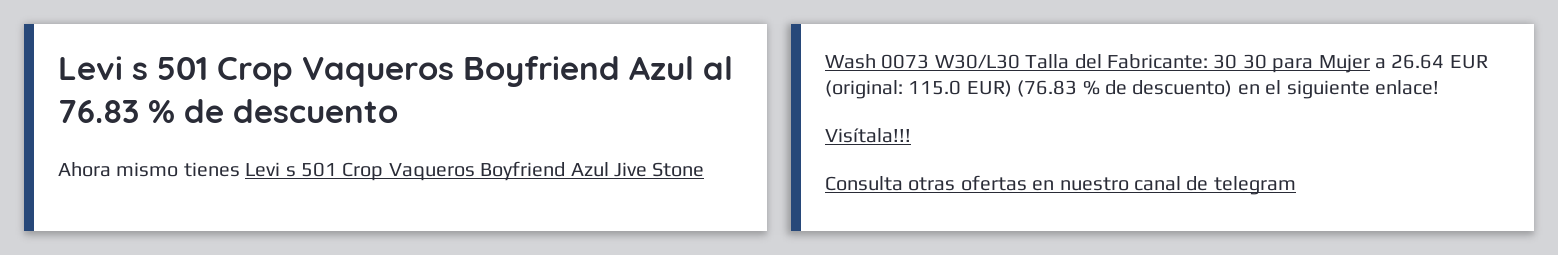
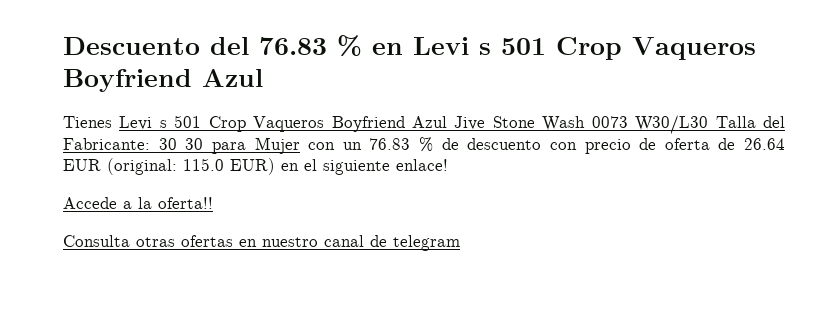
- Levi s 501 Crop Vaqueros Boyfriend Azul al 76.83 % de descuento
- Ahora mismo tienes Levi s 501 Crop Vaqueros Boyfriend Azul Jive Stone Wash 0073 W30/L30 Talla del Fabricante: 30 30 para Mujer a 26.64 EUR (original: 115.0 EUR) (76.83 % de descuento) en el siguiente enlace!
+ Descuento del 76.83 % en Levi s 501 Crop Vaqueros Boyfriend Azul
+ Tienes Levi s 501 Crop Vaqueros Boyfriend Azul Jive Stone Wash 0073 W30/L30 Talla del Fabricante: 30 30 para Mujer con un 76.83 % de descuento con precio de oferta de 26.64 EUR (original: 115.0 EUR) en el siguiente enlace!
- Visítala!!!
+ Accede a la oferta!!

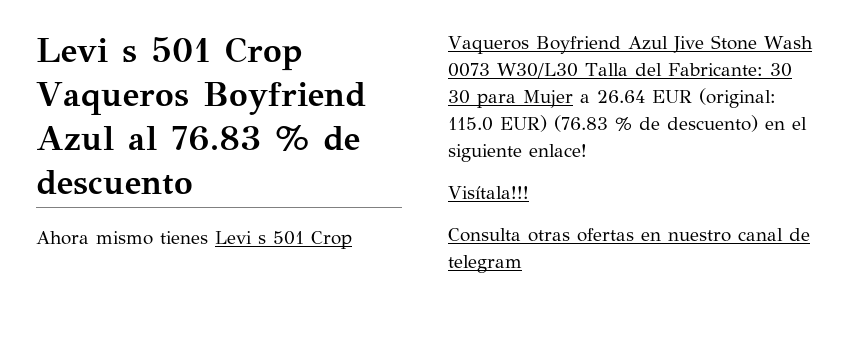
- Descuento del 76.83 % en Levi s 501 Crop Vaqueros Boyfriend Azul
- Tienes Levi s 501 Crop Vaqueros Boyfriend Azul Jive Stone Wash 0073 W30/L30 Talla del Fabricante: 30 30 para Mujer con un 76.83 % de descuento con precio de oferta de 26.64 EUR (original: 115.0 EUR) en el siguiente enlace!
+ Levi s 501 Crop Vaqueros Boyfriend Azul al 76.83 % de descuento
+ Ahora mismo tienes Levi s 501 Crop Vaqueros Boyfriend Azul Jive Stone Wash 0073 W30/L30 Talla del Fabricante: 30 30 para Mujer a 26.64 EUR (original: 115.0 EUR) (76.83 % de descuento) en el siguiente enlace!
- Accede a la oferta!!
+ Visítala!!!

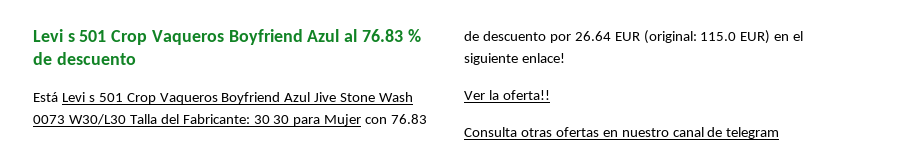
- Ahora mismo tienes Levi s 501 Crop Vaqueros Boyfriend Azul Jive Stone Wash 0073 W30/L30 Talla del Fabricante: 30 30 para Mujer a 26.64 EUR (original: 115.0 EUR) (76.83 % de descuento) en el siguiente enlace!
+ Está Levi s 501 Crop Vaqueros Boyfriend Azul Jive Stone Wash 0073 W30/L30 Talla del Fabricante: 30 30 para Mujer con 76.83 de descuento por 26.64 EUR (original: 115.0 EUR) en el siguiente enlace!
- Visítala!!!
+ Ver la oferta!!

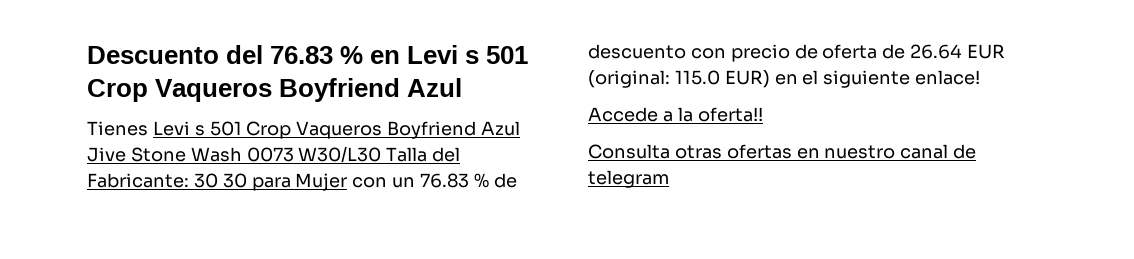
- Levi s 501 Crop Vaqueros Boyfriend Azul al 76.83 % de descuento
- Está Levi s 501 Crop Vaqueros Boyfriend Azul Jive Stone Wash 0073 W30/L30 Talla del Fabricante: 30 30 para Mujer con 76.83 de descuento por 26.64 EUR (original: 115.0 EUR) en el siguiente enlace!
+ Descuento del 76.83 % en Levi s 501 Crop Vaqueros Boyfriend Azul
+ Tienes Levi s 501 Crop Vaqueros Boyfriend Azul Jive Stone Wash 0073 W30/L30 Talla del Fabricante: 30 30 para Mujer con un 76.83 % de descuento con precio de oferta de 26.64 EUR (original: 115.0 EUR) en el siguiente enlace!
- Ver la oferta!!
+ Accede a la oferta!!

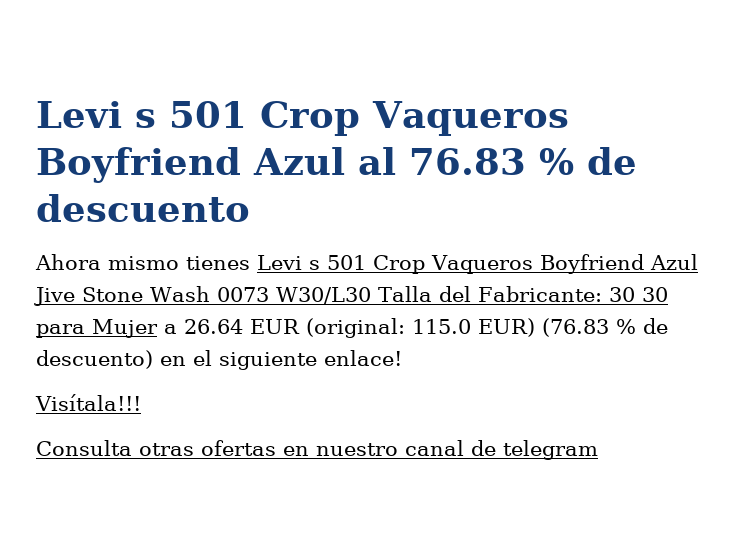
- Descuento del 76.83 % en Levi s 501 Crop Vaqueros Boyfriend Azul
- Tienes Levi s 501 Crop Vaqueros Boyfriend Azul Jive Stone Wash 0073 W30/L30 Talla del Fabricante: 30 30 para Mujer con un 76.83 % de descuento con precio de oferta de 26.64 EUR (original: 115.0 EUR) en el siguiente enlace!
+ Levi s 501 Crop Vaqueros Boyfriend Azul al 76.83 % de descuento
+ Ahora mismo tienes Levi s 501 Crop Vaqueros Boyfriend Azul Jive Stone Wash 0073 W30/L30 Talla del Fabricante: 30 30 para Mujer a 26.64 EUR (original: 115.0 EUR) (76.83 % de descuento) en el siguiente enlace!
- Accede a la oferta!!
+ Visítala!!!

